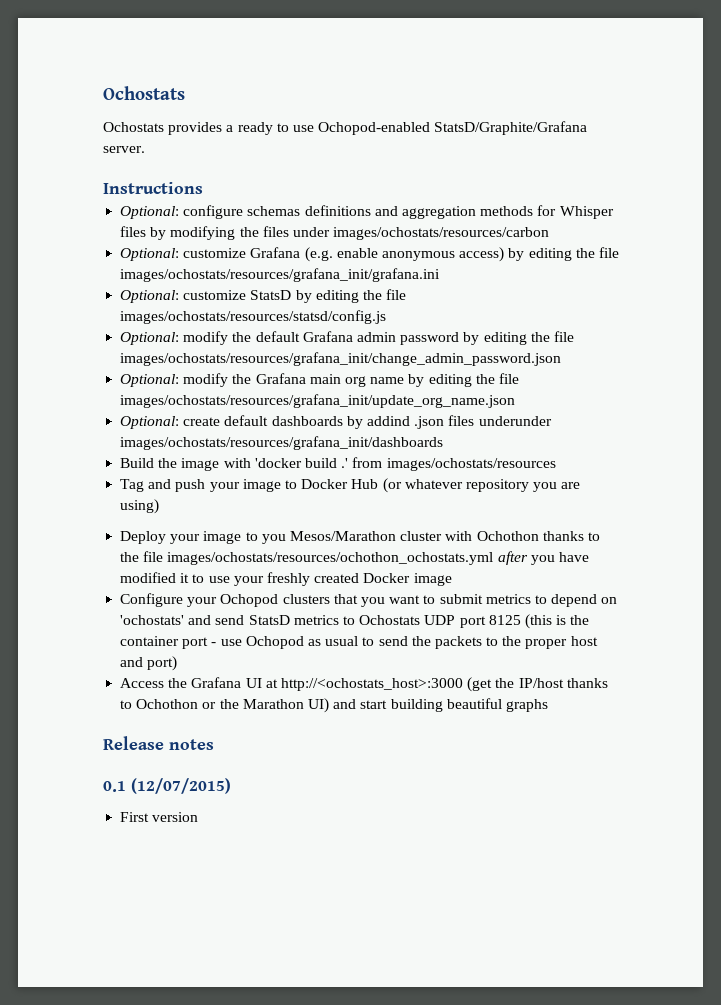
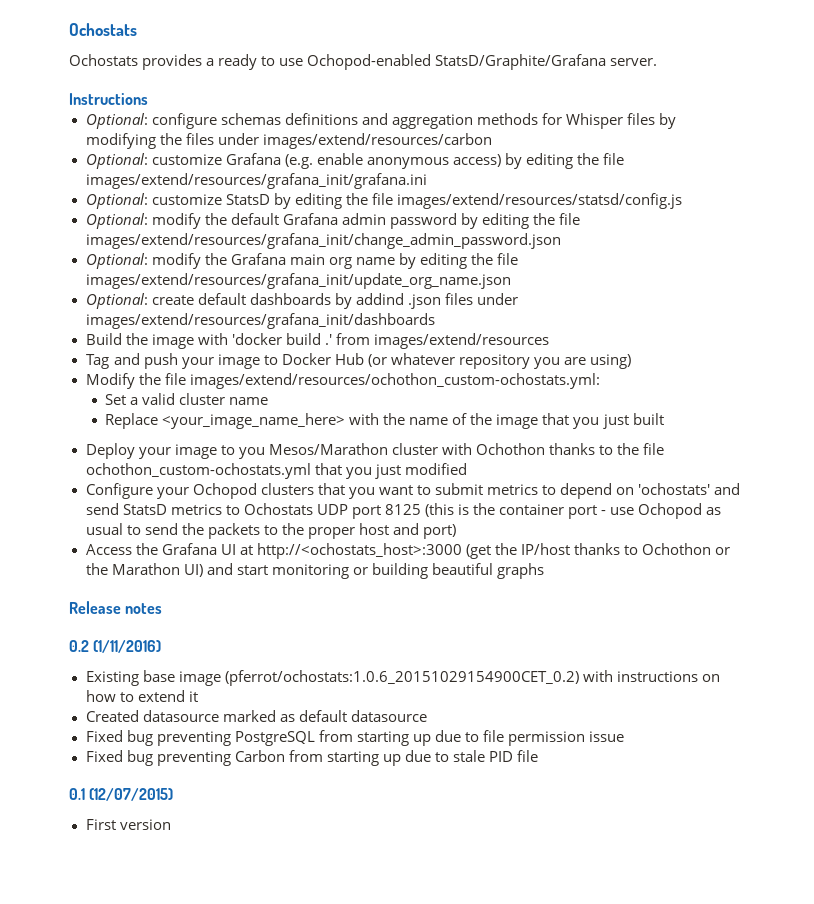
- Optional: configure schemas definitions and aggregation methods for Whisper files by modifying the files under images/ochostats/resources/carbon
+ Optional: configure schemas definitions and aggregation methods for Whisper files by modifying the files under images/extend/resources/carbon
- Optional: customize Grafana (e.g. enable anonymous access) by editing the file images/ochostats/resources/grafana_init/grafana.ini
+ Optional: customize Grafana (e.g. enable anonymous access) by editing the file images/extend/resources/grafana_init/grafana.ini
- Optional: customize StatsD by editing the file images/ochostats/resources/statsd/config.js
+ Optional: customize StatsD by editing the file images/extend/resources/statsd/config.js
- Optional: modify the default Grafana admin password by editing the file images/ochostats/resources/grafana_init/change_admin_password.json
+ Optional: modify the default Grafana admin password by editing the file images/extend/resources/grafana_init/change_admin_password.json
- Optional: modify the Grafana main org name by editing the file images/ochostats/resources/grafana_init/update_org_name.json
+ Optional: modify the Grafana main org name by editing the file images/extend/resources/grafana_init/update_org_name.json
- Optional: create default dashboards by addind .json files underunder images/ochostats/resources/grafana_init/dashboards
+ Optional: create default dashboards by addind .json files under images/extend/resources/grafana_init/dashboards
- Build the image with 'docker build .' from images/ochostats/resources
+ Build the image with 'docker build .' from images/extend/resources
+ Modify the file images/extend/resources/ochothon_custom-ochostats.yml:
+ Set a valid cluster name
+ Replace <your_image_name_here> with the name of the image that you just built
- Deploy your image to you Mesos/Marathon cluster with Ochothon thanks to the file images/ochostats/resources/ochothon_ochostats.yml after you have modified it to use your freshly created Docker image
+ Deploy your image to you Mesos/Marathon cluster with Ochothon thanks to the file ochothon_custom-ochostats.yml that you just modified
- Access the Grafana UI at http://<ochostats_host>:3000 (get the IP/host thanks to Ochothon or the Marathon UI) and start building beautiful graphs
+ Access the Grafana UI at http://<ochostats_host>:3000 (get the IP/host thanks to Ochothon or the Marathon UI) and start monitoring or building beautiful graphs
+ 0.2 (1/11/2016)
+ Existing base image (pferrot/ochostats:1.0.6_20151029154900CET_0.2) with instructions on how to extend it
+ Created datasource marked as default datasource
+ Fixed bug preventing PostgreSQL from starting up due to file permission issue
+ Fixed bug preventing Carbon from starting up due to stale PID file

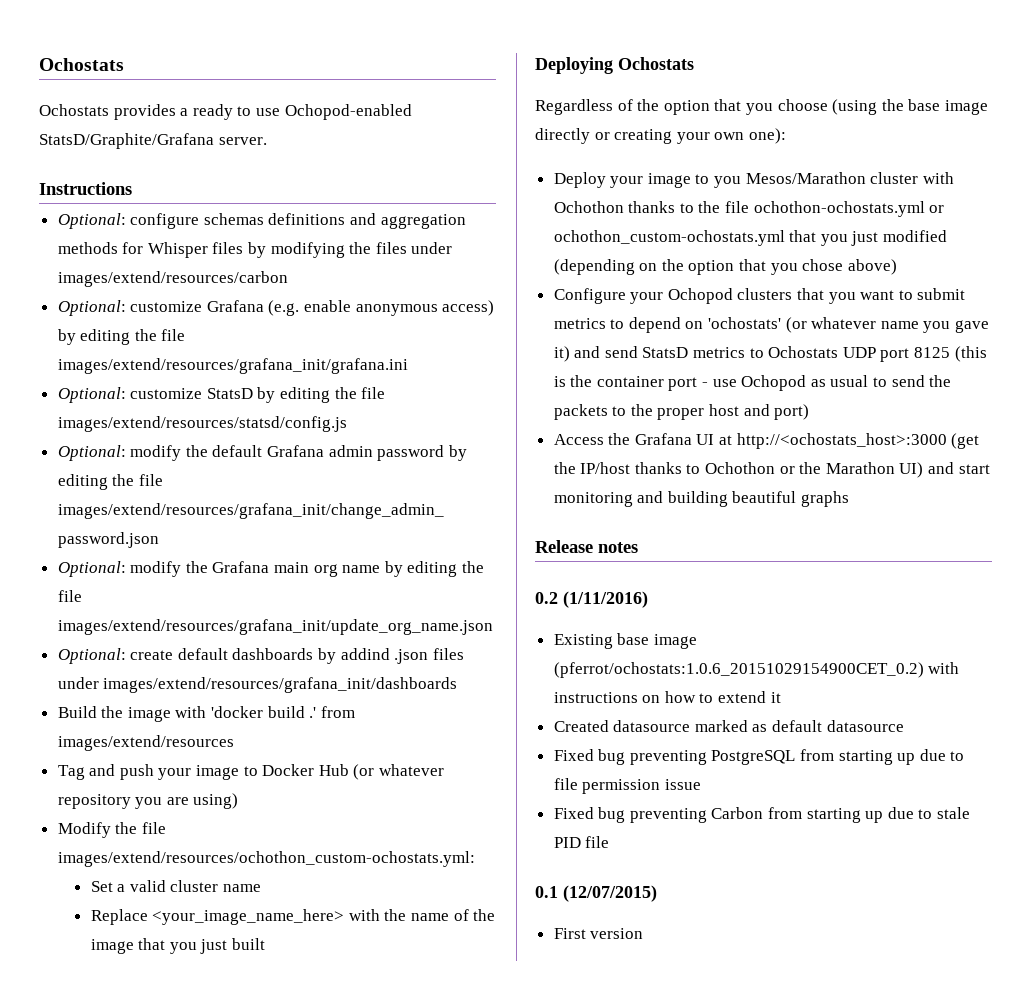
+ Deploying Ochostats
+ Regardless of the option that you choose (using the base image directly or creating your own one):
- Deploy your image to you Mesos/Marathon cluster with Ochothon thanks to the file ochothon_custom-ochostats.yml that you just modified
+ Deploy your image to you Mesos/Marathon cluster with Ochothon thanks to the file ochothon-ochostats.yml or ochothon_custom-ochostats.yml that you just modified (depending on the option that you chose above)
- Configure your Ochopod clusters that you want to submit metrics to depend on 'ochostats' and send StatsD metrics to Ochostats UDP port 8125 (this is the container port - use Ochopod as usual to send the packets to the proper host and port)
+ Configure your Ochopod clusters that you want to submit metrics to depend on 'ochostats' (or whatever name you gave it) and send StatsD metrics to Ochostats UDP port 8125 (this is the container port - use Ochopod as usual to send the packets to the proper host and port)
- Access the Grafana UI at http://<ochostats_host>:3000 (get the IP/host thanks to Ochothon or the Marathon UI) and start monitoring or building beautiful graphs
+ Access the Grafana UI at http://<ochostats_host>:3000 (get the IP/host thanks to Ochothon or the Marathon UI) and start monitoring and building beautiful graphs

